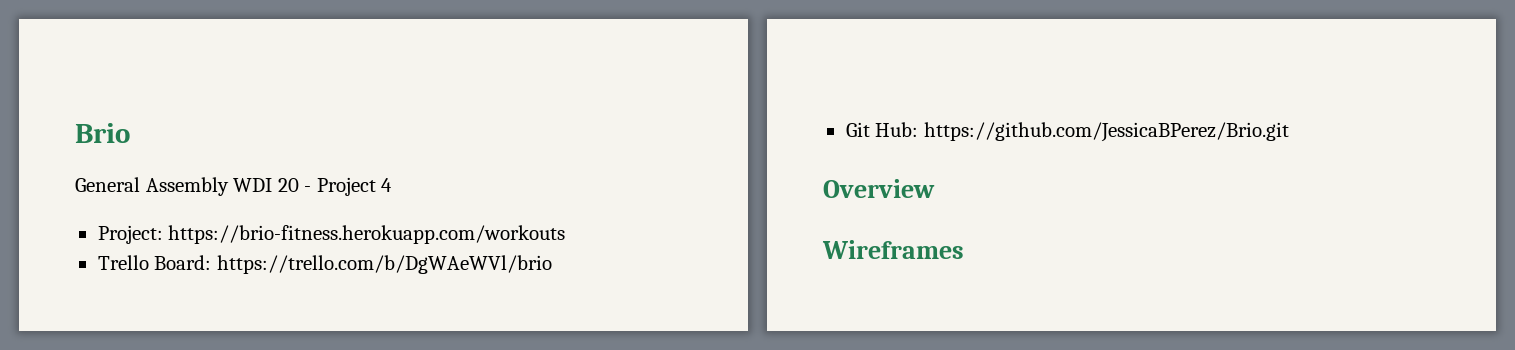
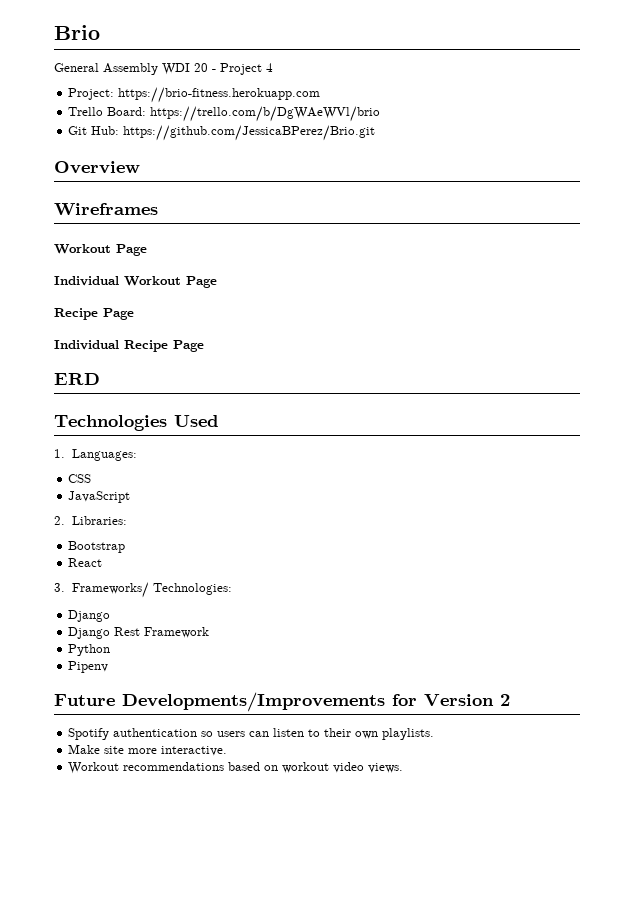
- Project: https://brio-fitness.herokuapp.com/workouts
+ Project: https://brio-fitness.herokuapp.com
  Wireframes
+ Workout Page
+ Individual Workout Page
+ Recipe Page
+ Individual Recipe Page
+ ERD
+ Technologies Used
+ 1. Languages:
+ CSS
+ JavaScript
+ 2. Libraries:
+ Bootstrap
+ React
+ 3. Frameworks/ Technologies:
+ Django
+ Django Rest Framework
+ Python
+ Pipenv
+ Future Developments/Improvements for Version 2
+ Spotify authentication so users can listen to their own playlists.
+ Make site more interactive.
+ Workout recommendations based on workout video views.

